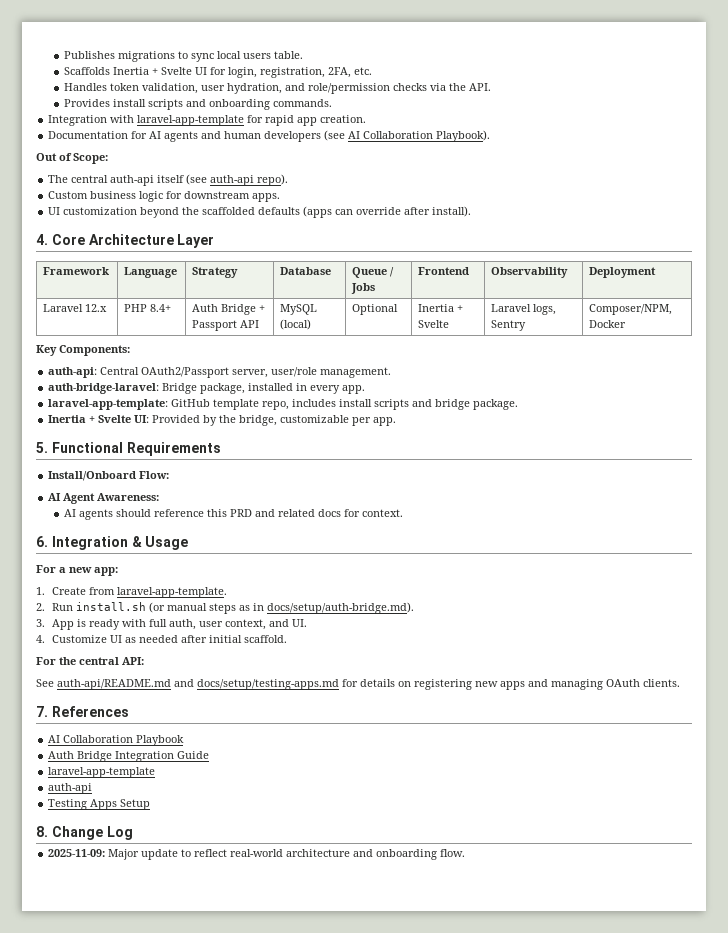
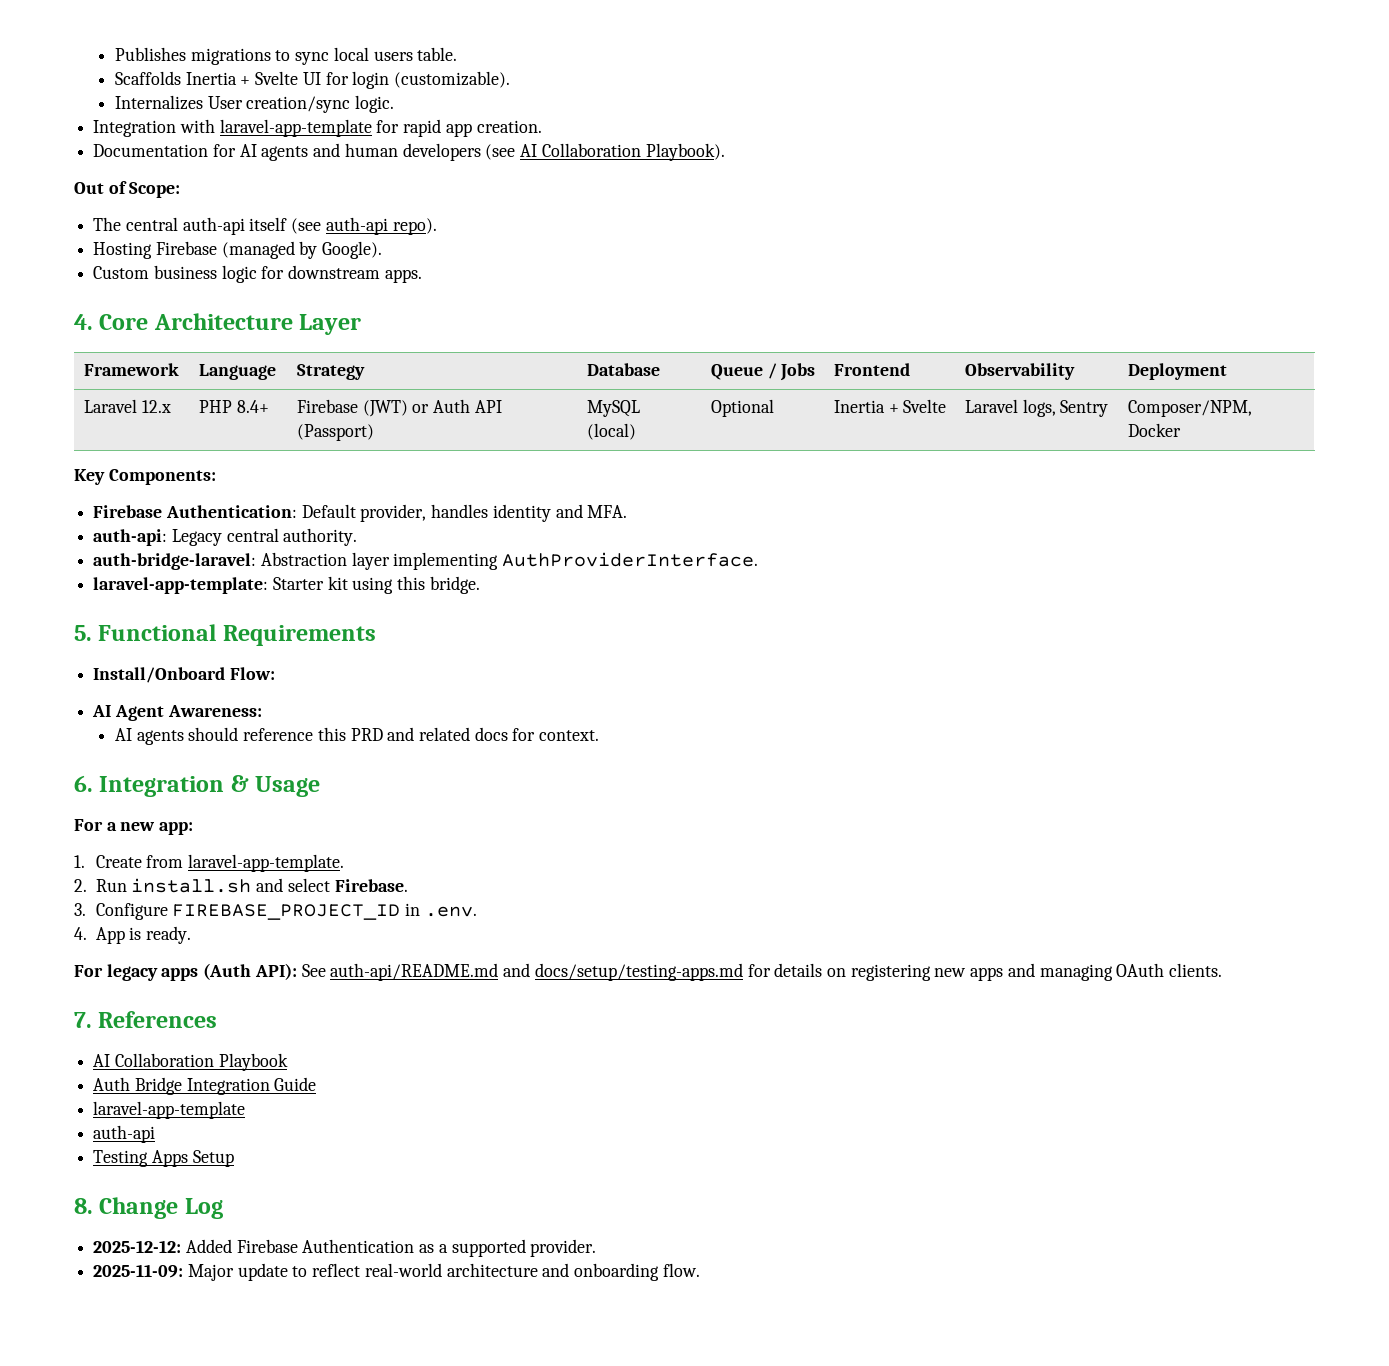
- Scaffolds Inertia + Svelte UI for login, registration, 2FA, etc.
- Handles token validation, user hydration, and role/permission checks via the API.
- Provides install scripts and onboarding commands.
+ Scaffolds Inertia + Svelte UI for login (customizable).
+ Internalizes User creation/sync logic.
+ Hosting Firebase (managed by Google).
- UI customization beyond the scaffolded defaults (apps can override after install).
- Laravel 12.x | PHP 8.4+ | Auth Bridge + Passport API | MySQL (local) | Optional | Inertia + Svelte | Laravel logs, Sentry | Composer/NPM, Docker
+ Laravel 12.x | PHP 8.4+ | Firebase (JWT) or Auth API (Passport) | MySQL (local) | Optional | Inertia + Svelte | Laravel logs, Sentry | Composer/NPM, Docker
- auth-api: Central OAuth2/Passport server, user/role management.
- auth-bridge-laravel: Bridge package, installed in every app.
- laravel-app-template: GitHub template repo, includes install scripts and bridge package.
- Inertia + Svelte UI: Provided by the bridge, customizable per app.
+ Firebase Authentication: Default provider, handles identity and MFA.
+ auth-api: Legacy central authority.
+ auth-bridge-laravel: Abstraction layer implementing AuthProviderInterface.
+ laravel-app-template: Starter kit using this bridge.
- 2. Run install.sh (or manual steps as in docs/setup/auth-bridge.md).
- 3. App is ready with full auth, user context, and UI.
- 4. Customize UI as needed after initial scaffold.
- For the central API:
- See auth-api/README.md and docs/setup/testing-apps.md for details on registering new apps and managing OAuth clients.
+ 2. Run install.sh and select Firebase.
+ 3. Configure FIREBASE_PROJECT_ID in .env.
+ 4. App is ready.
+ For legacy apps (Auth API): See auth-api/README.md and docs/setup/testing-apps.md for details on registering new apps and managing OAuth clients.
+ 2025-12-12: Added Firebase Authentication as a supported provider.

